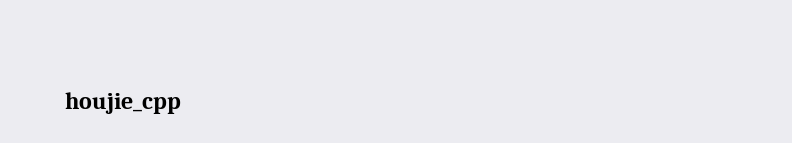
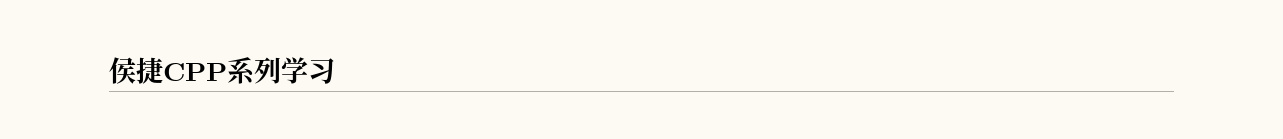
- houjie_cpp
+ 侯捷CPP系列学习

